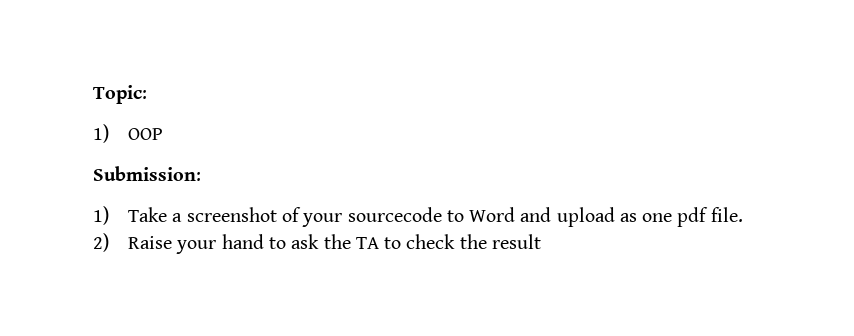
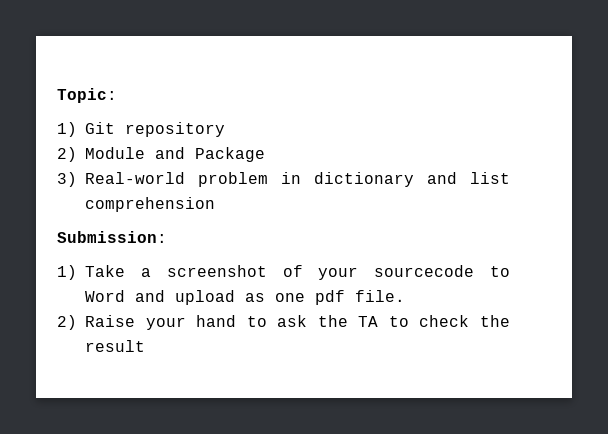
- 1) OOP
+ 1) Git repository
+ 2) Module and Package
+ 3) Real-world problem in dictionary and list comprehension

